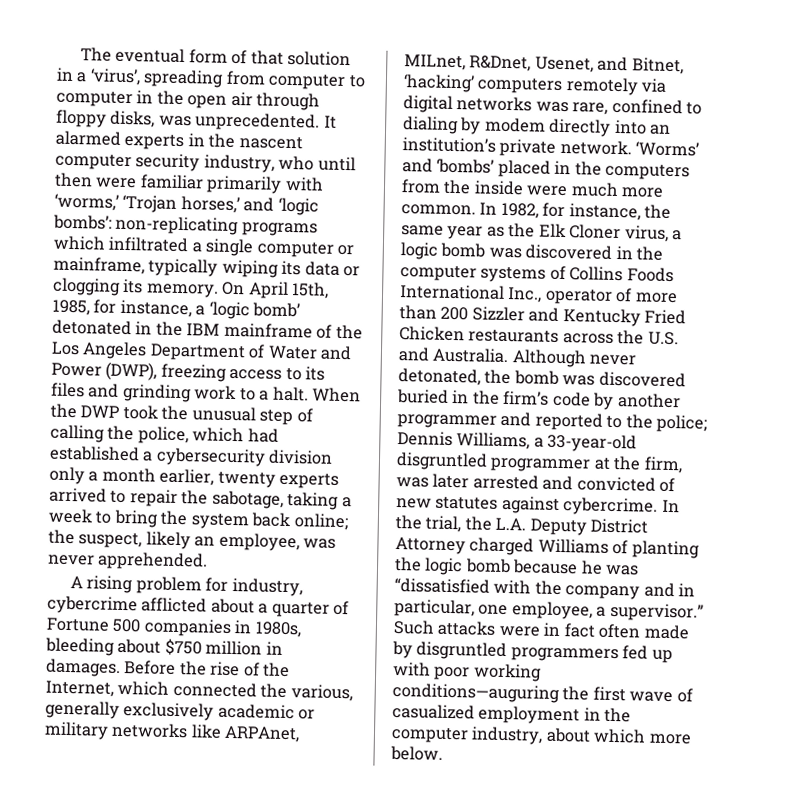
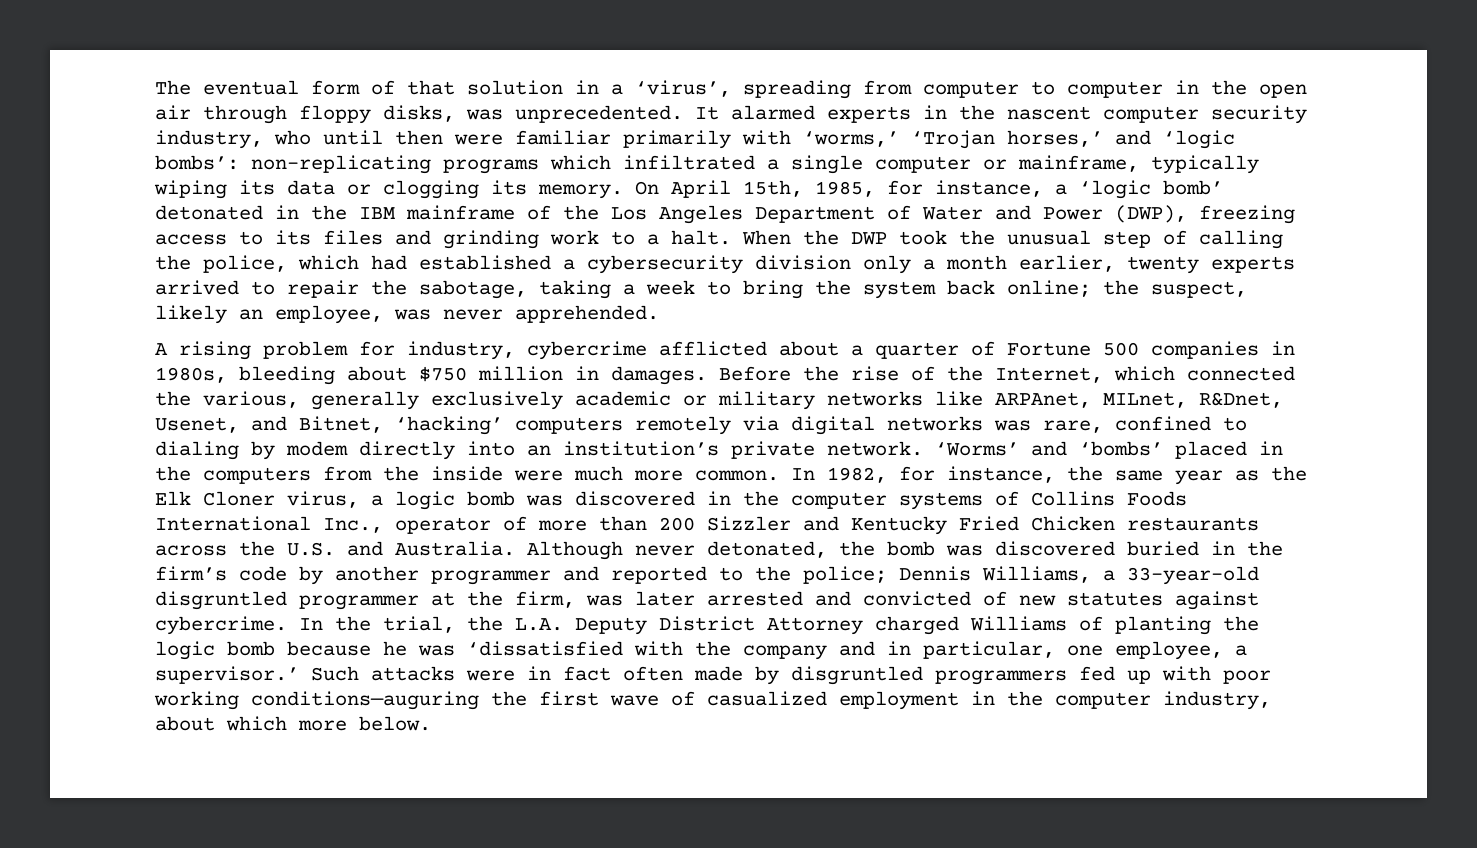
- In the trial, the L.A. Deputy District Attorney charged Williams of planting the logic bomb because he was “dissatisfied with the company and in particular, one employee, a supervisor.”
+ In the trial, the L.A. Deputy District Attorney charged Williams of planting the logic bomb because he was ‘dissatisfied with the company and in particular, one employee, a supervisor.’

